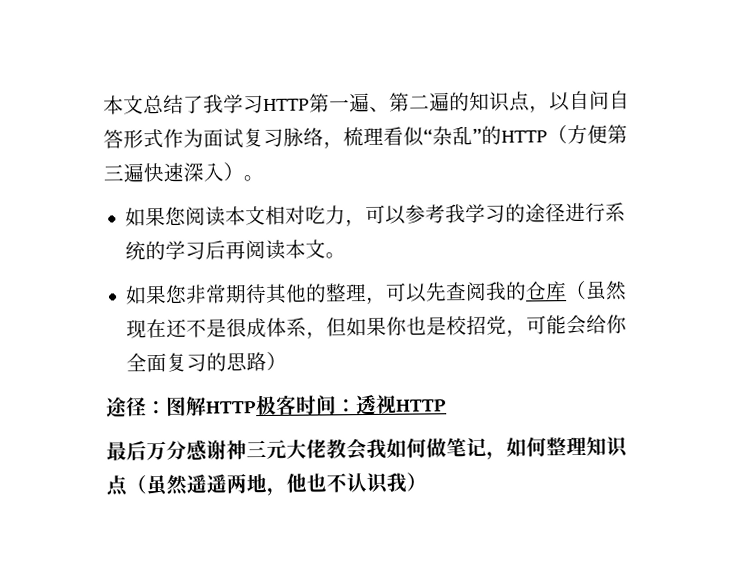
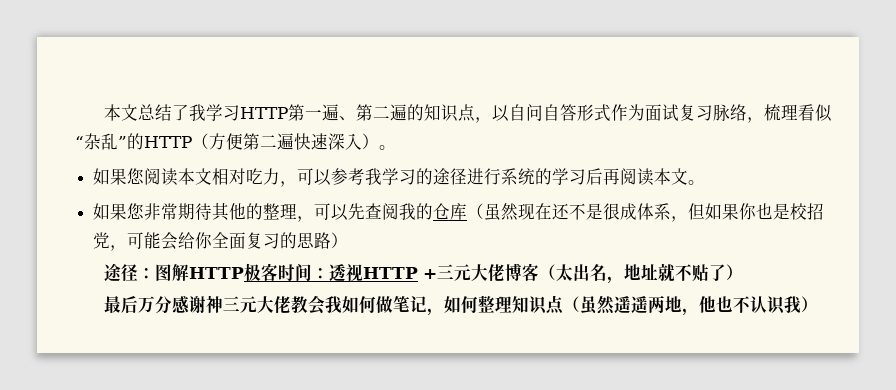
- 本文总结了我学习HTTP第一遍、第二遍的知识点，以自问自答形式作为面试复习脉络，梳理看似“杂乱”的HTTP（方便第三遍快速深入）。
+ 本文总结了我学习HTTP第一遍、第二遍的知识点，以自问自答形式作为面试复习脉络，梳理看似“杂乱”的HTTP（方便第二遍快速深入）。
- 途径：图解HTTP极客时间：透视HTTP
+ 途径：图解HTTP极客时间：透视HTTP +三元大佬博客（太出名，地址就不贴了）

